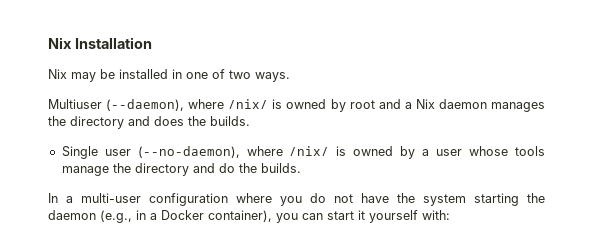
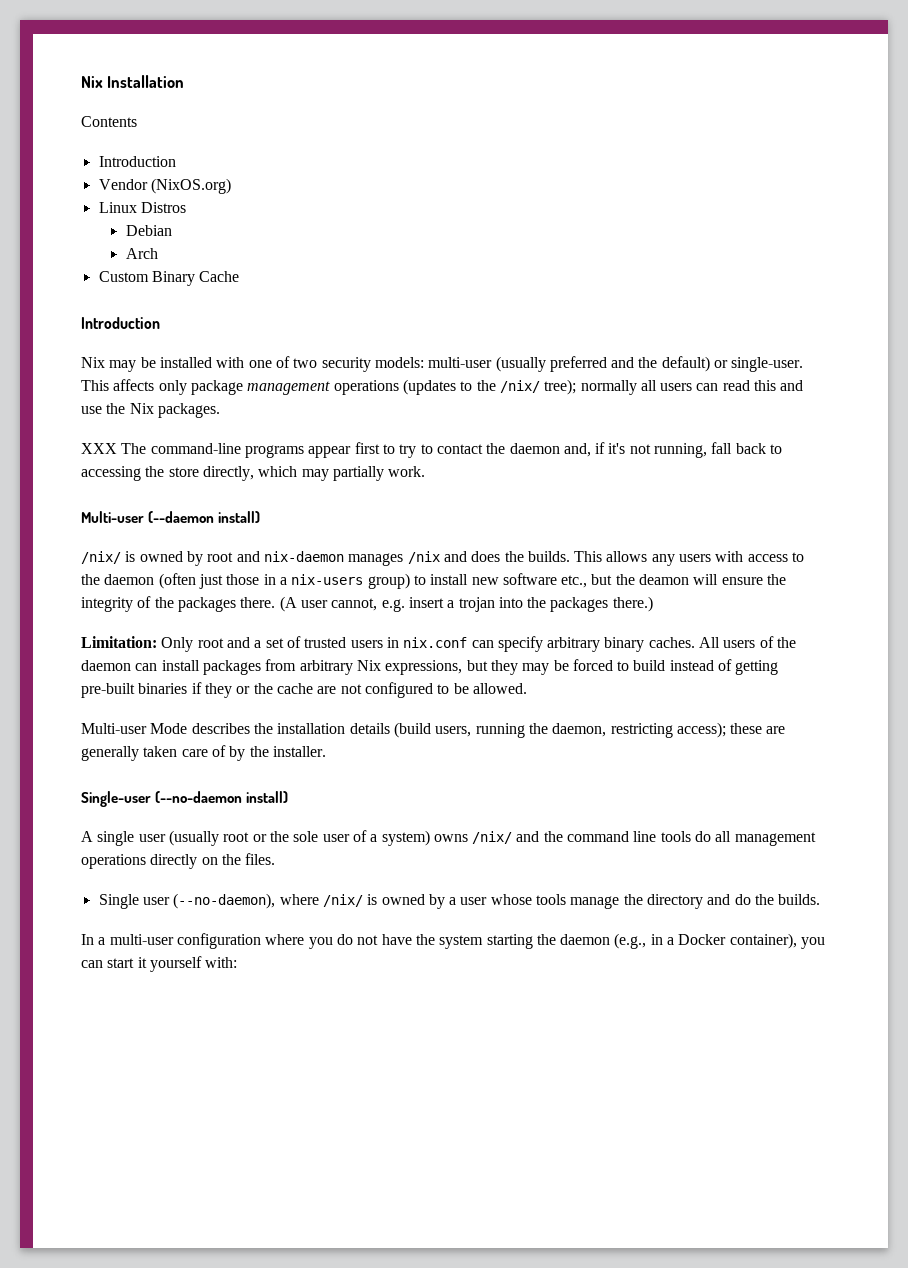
+ Contents
+ Introduction
+ Vendor (NixOS.org)
+ Linux Distros
+ Debian
+ Arch
+ Custom Binary Cache
+ Introduction
- Nix may be installed in one of two ways.
- Multiuser (--daemon), where /nix/ is owned by root and a Nix daemon manages the directory and does the builds.
+ Nix may be installed with one of two security models: multi-user (usually preferred and the default) or single-user. This affects only package management operations (updates to the /nix/ tree); normally all users can read this and use the Nix packages.
+ XXX The command-line programs appear first to try to contact the daemon and, if it's not running, fall back to accessing the store directly, which may partially work.
+ Multi-user (--daemon install)
+ /nix/ is owned by root and nix-daemon manages /nix and does the builds. This allows any users with access to the daemon (often just those in a nix-users group) to install new software etc., but the deamon will ensure the integrity of the packages there. (A user cannot, e.g. insert a trojan into the packages there.)
+ Limitation: Only root and a set of trusted users in nix.conf can specify arbitrary binary caches. All users of the daemon can install packages from arbitrary Nix expressions, but they may be forced to build instead of getting pre-built binaries if they or the cache are not configured to be allowed.
+ Multi-user Mode describes the installation details (build users, running the daemon, restricting access); these are generally taken care of by the installer.
+ Single-user (--no-daemon install)
+ A single user (usually root or the sole user of a system) owns /nix/ and the command line tools do all management operations directly on the files.

